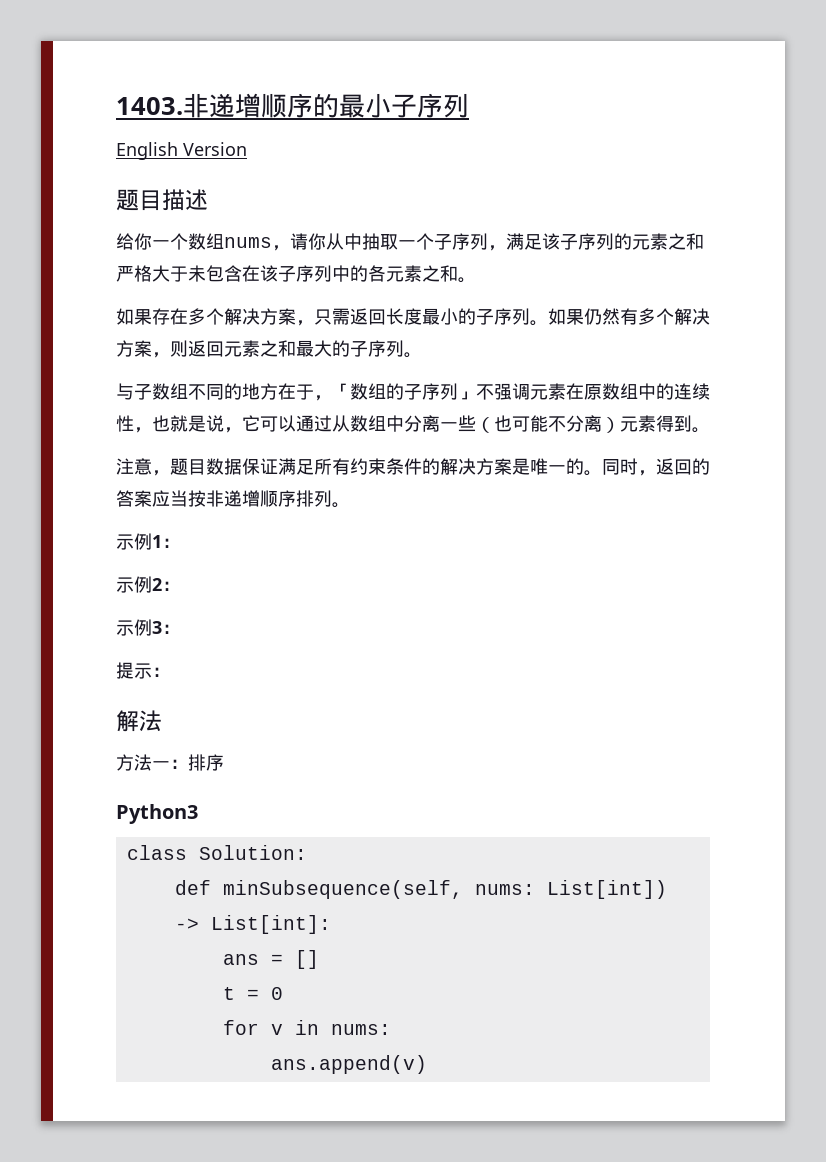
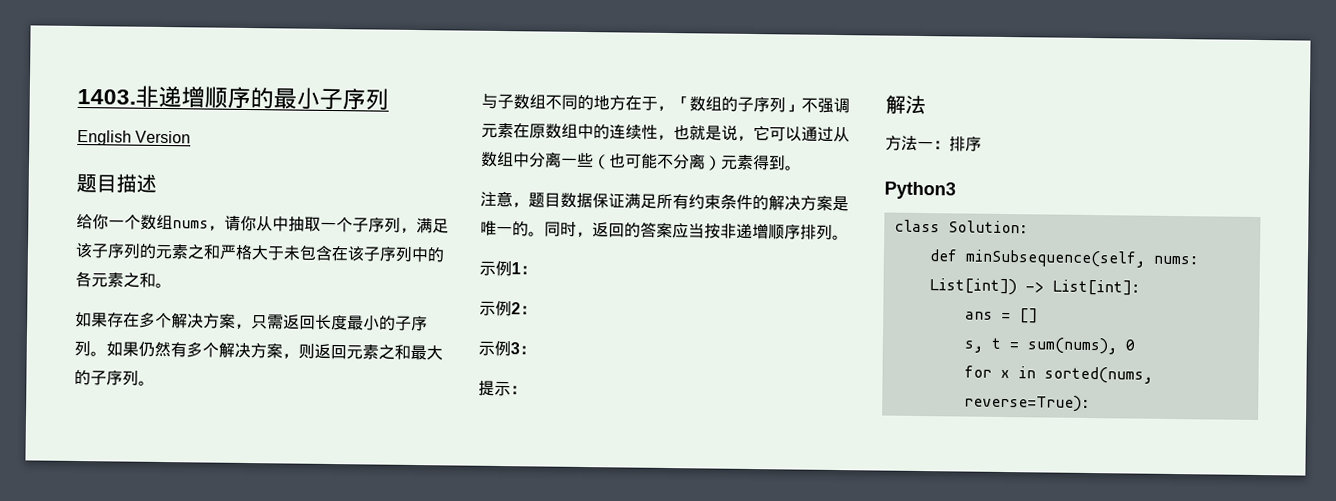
- t = 0
+ s, t = sum(nums), 0
- for v in nums:
- ans.append(v)
+ for x in sorted(nums, reverse=True):

